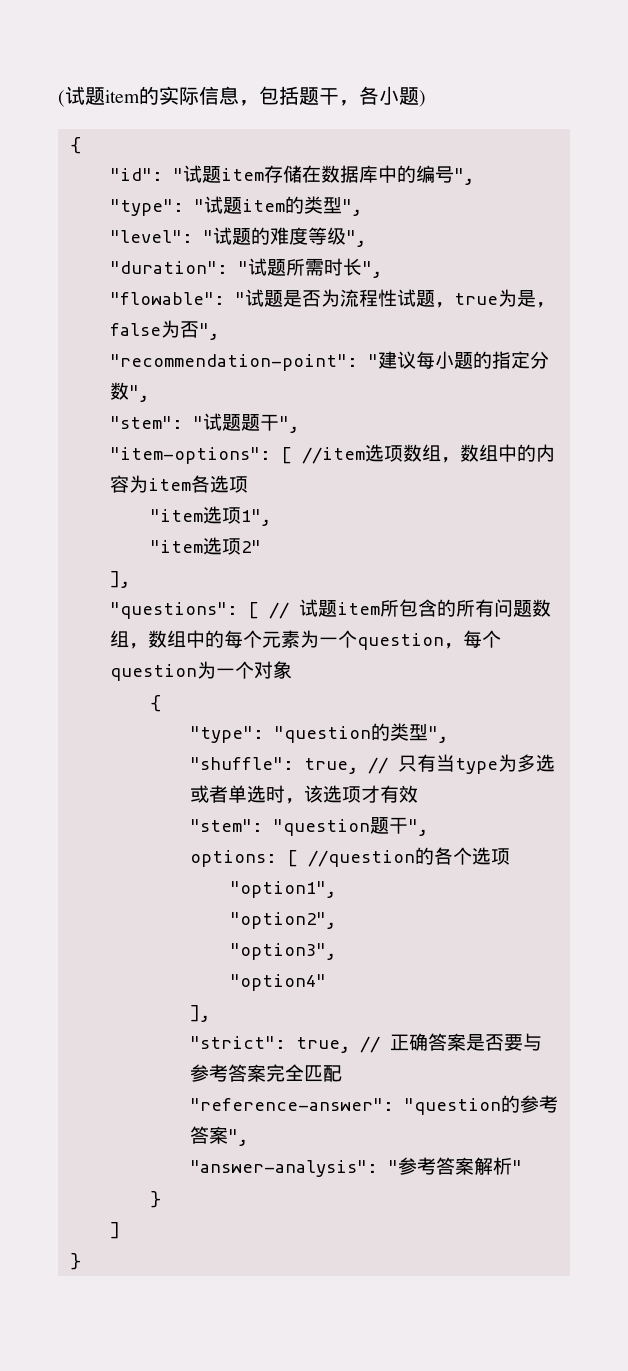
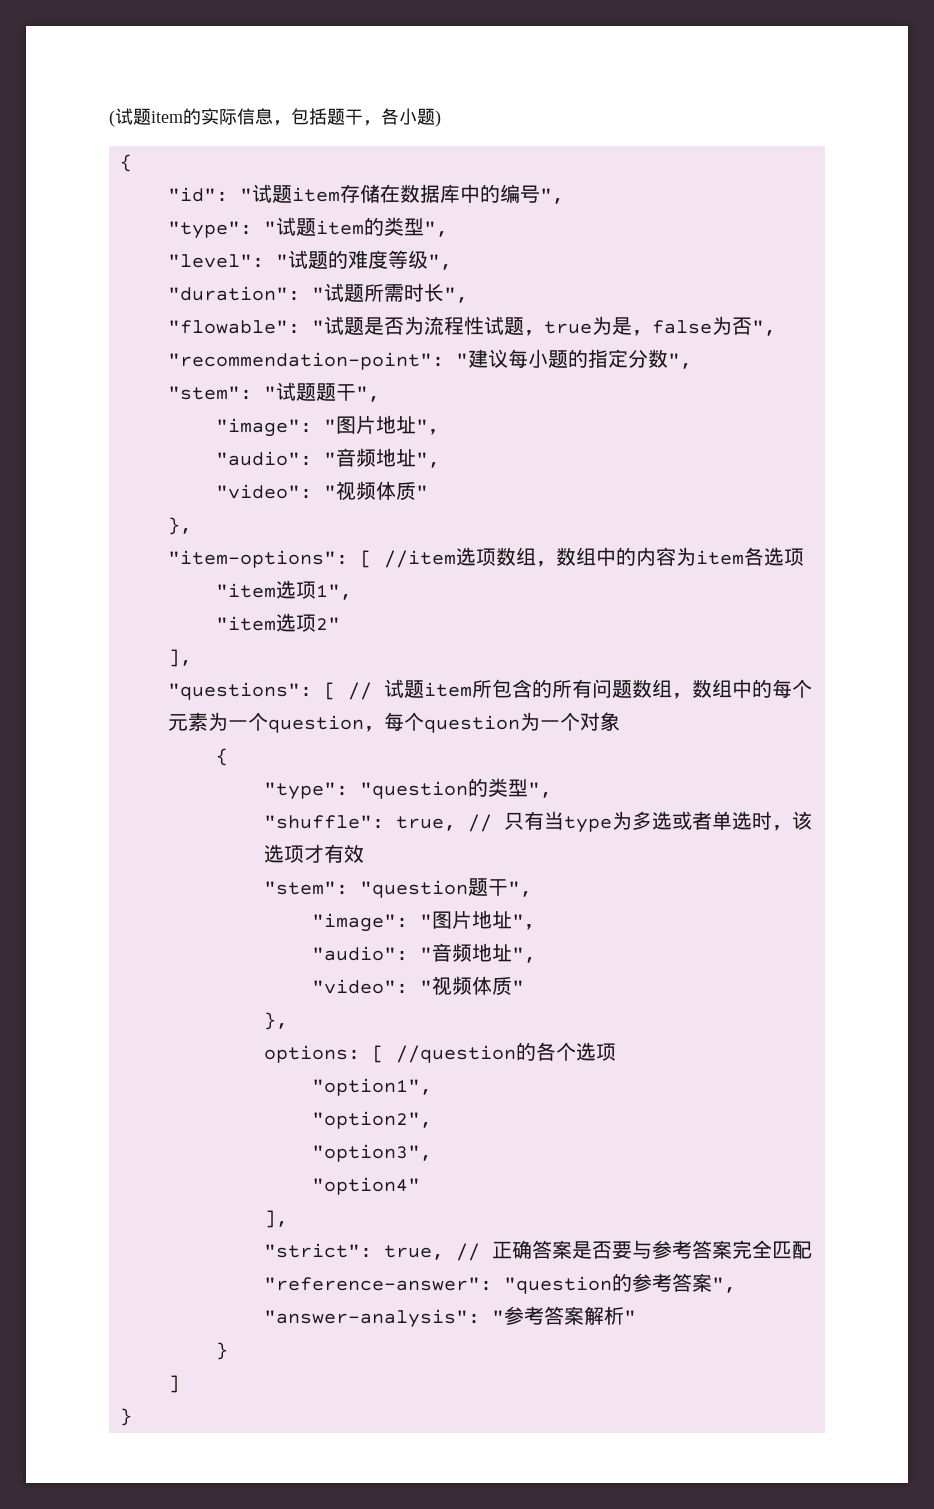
  "stem": "试题题干",
+ "image": "图片地址"，
+ "audio": "音频地址",
+ "video": "视频体质"
+ },
  "stem": "question题干",
+ "image": "图片地址"，
+ "audio": "音频地址",
+ "video": "视频体质"
+ },

